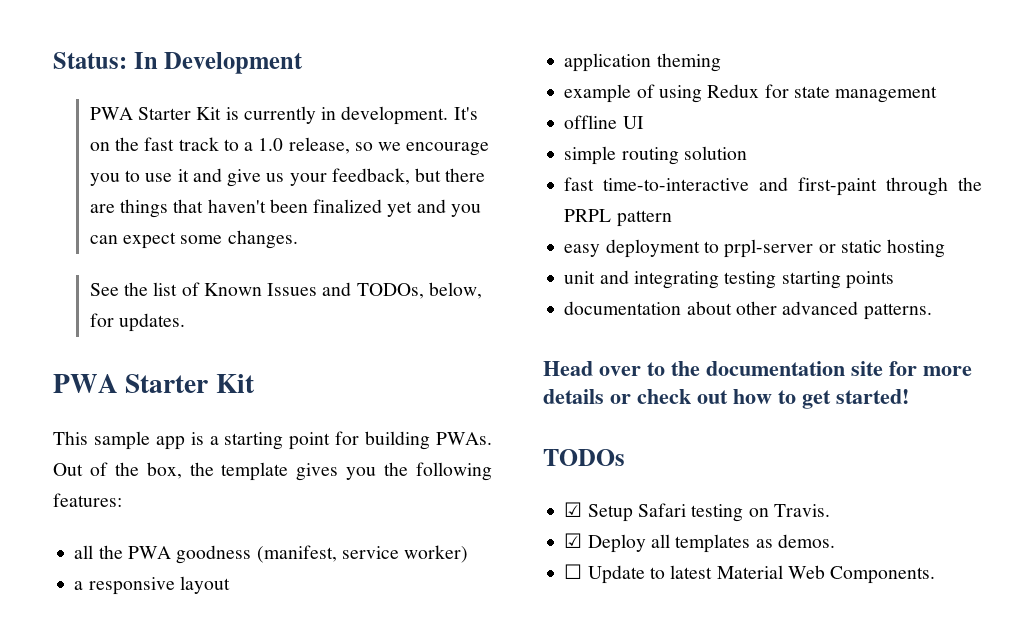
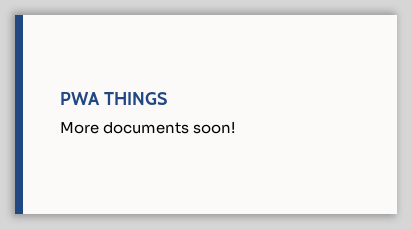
- Status: In Development
- PWA Starter Kit is currently in development. It's on the fast track to a 1.0 release, so we encourage you to use it and give us your feedback, but there are things that haven't been finalized yet and you can expect some changes.
- See the list of Known Issues and TODOs, below, for updates.
- PWA Starter Kit
- This sample app is a starting point for building PWAs. Out of the box, the template gives you the following features:
- all the PWA goodness (manifest, service worker)
- a responsive layout
- application theming
- example of using Redux for state management
- offline UI
- simple routing solution
- fast time-to-interactive and first-paint through the PRPL pattern
- easy deployment to prpl-server or static hosting
- unit and integrating testing starting points
- documentation about other advanced patterns.
- Head over to the documentation site for more details or check out how to get started!
- TODOs
- ☑ Setup Safari testing on Travis.
- ☑ Deploy all templates as demos.
- ☐ Update to latest Material Web Components.
+ PWA THINGS
+ More documents soon!

